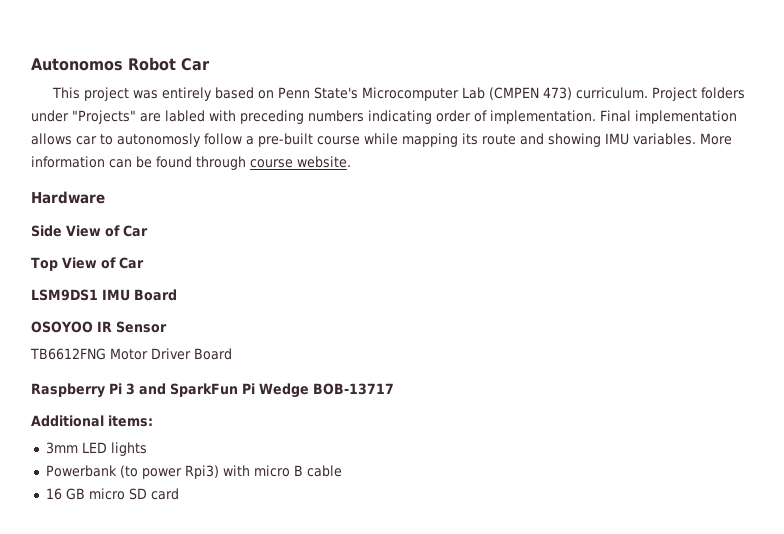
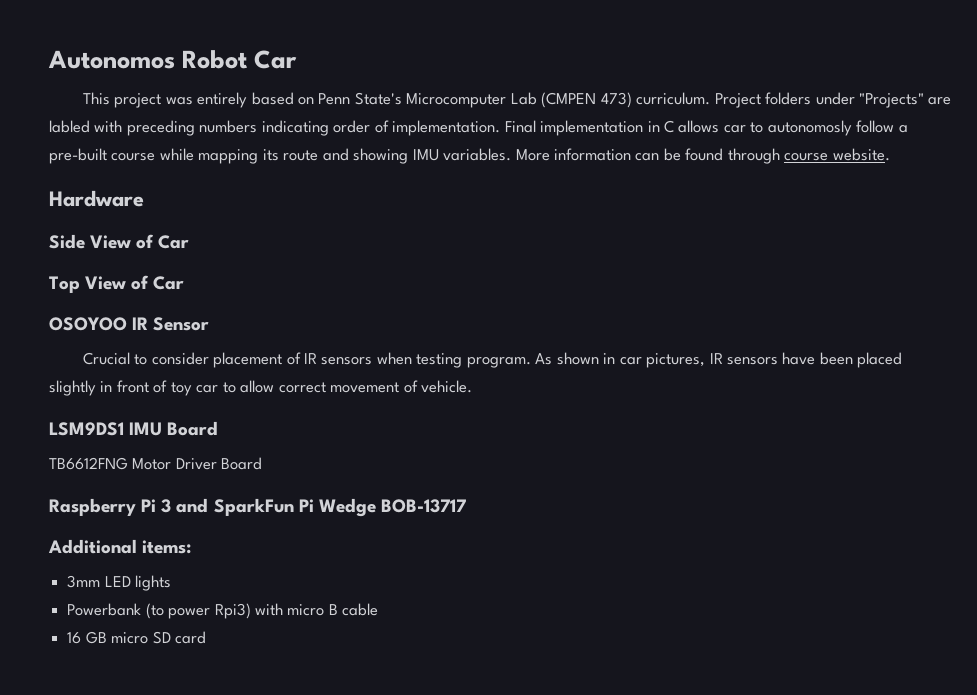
- Final implementation allows car to autonomosly follow a pre-built course while mapping its route and showing IMU variables.
+ Final implementation in C allows car to autonomosly follow a pre-built course while mapping its route and showing IMU variables.
+ OSOYOO IR Sensor
+ Crucial to consider placement of IR sensors when testing program. As shown in car pictures, IR sensors have been placed slightly in front of toy car to allow correct movement of vehicle.
- OSOYOO IR Sensor

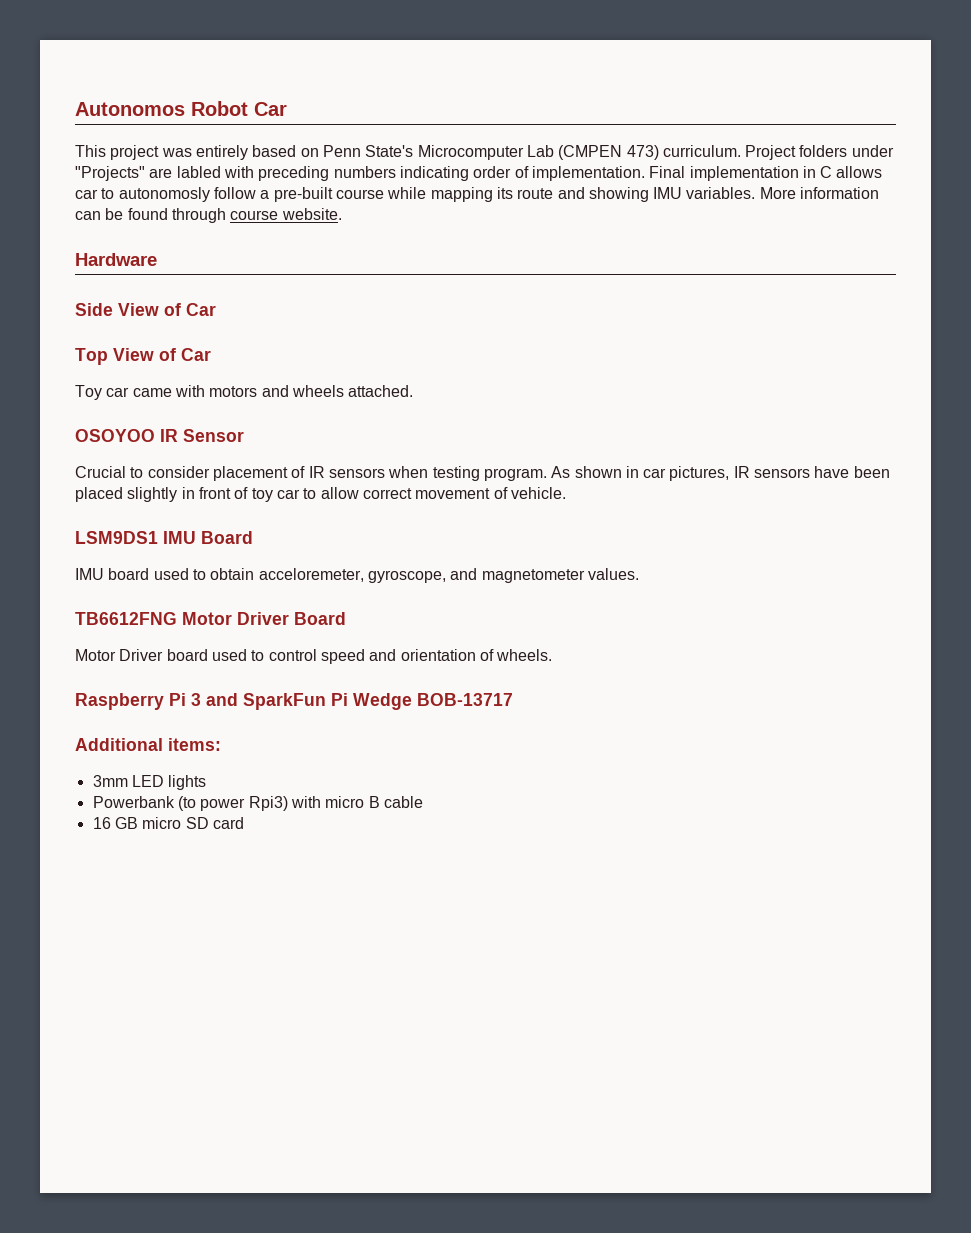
+ Toy car came with motors and wheels attached.
+ IMU board used to obtain acceloremeter, gyroscope, and magnetometer values.
  TB6612FNG Motor Driver Board
+ Motor Driver board used to control speed and orientation of wheels.

